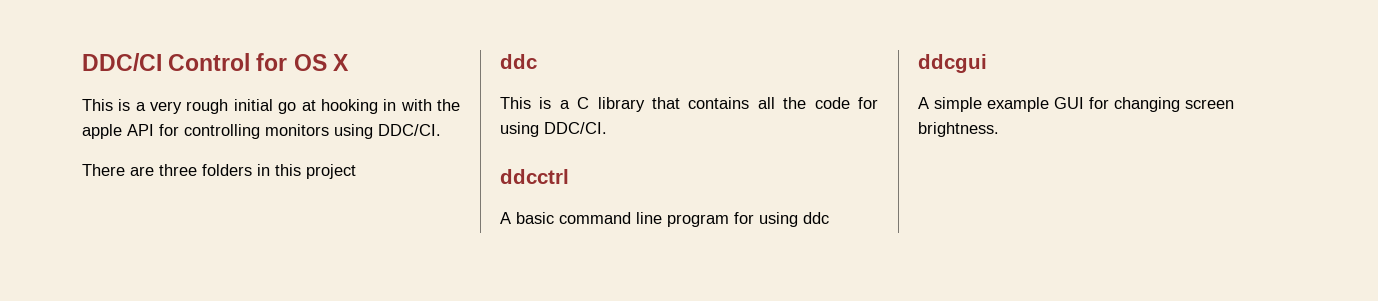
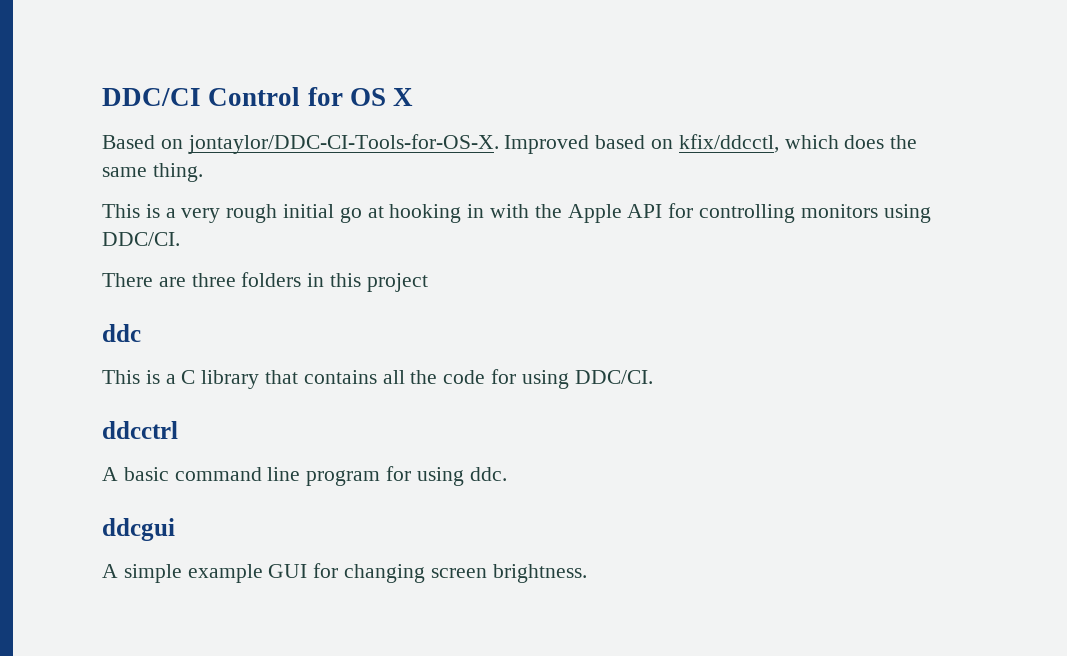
+ Based on jontaylor/DDC-CI-Tools-for-OS-X. Improved based on kfix/ddcctl, which does the same thing.
- This is a very rough initial go at hooking in with the apple API for controlling monitors using DDC/CI.
+ This is a very rough initial go at hooking in with the Apple API for controlling monitors using DDC/CI.
- A basic command line program for using ddc
+ A basic command line program for using ddc.

